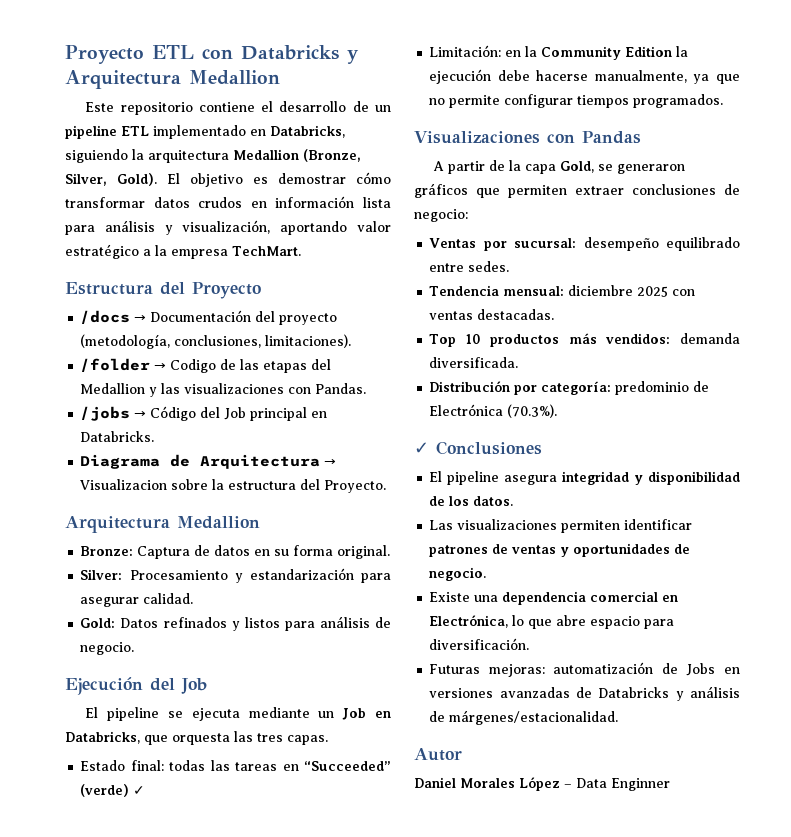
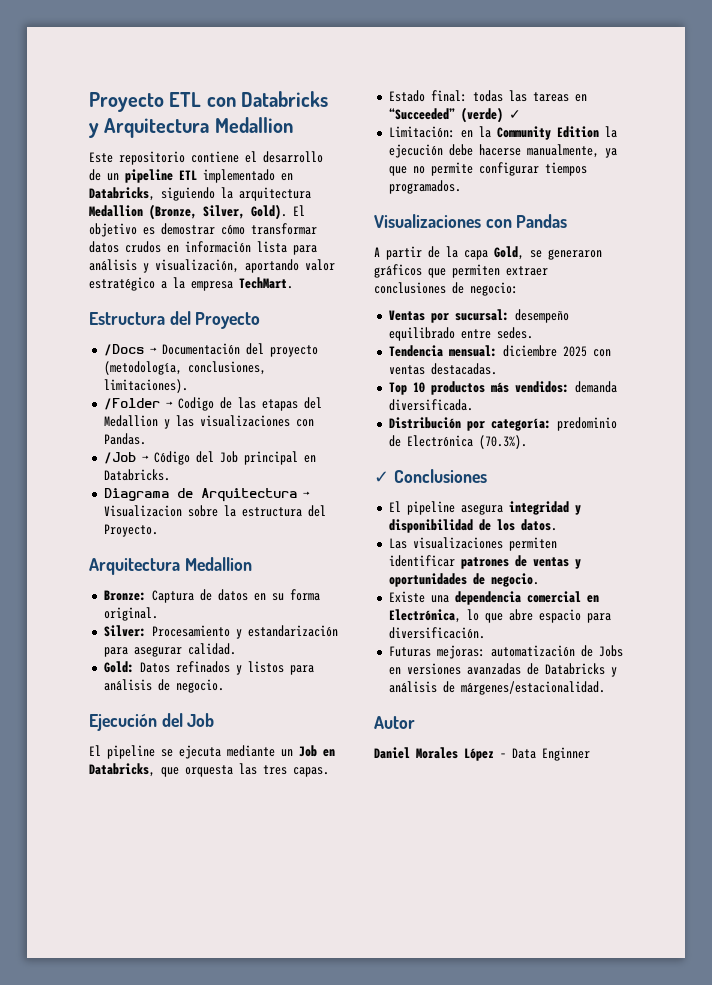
- /docs → Documentación del proyecto (metodología, conclusiones, limitaciones).
+ /Docs → Documentación del proyecto (metodología, conclusiones, limitaciones).
- /folder → Codigo de las etapas del Medallion y las visualizaciones con Pandas.
+ /Folder → Codigo de las etapas del Medallion y las visualizaciones con Pandas.
- /jobs → Código del Job principal en Databricks.
+ /Job → Código del Job principal en Databricks.

